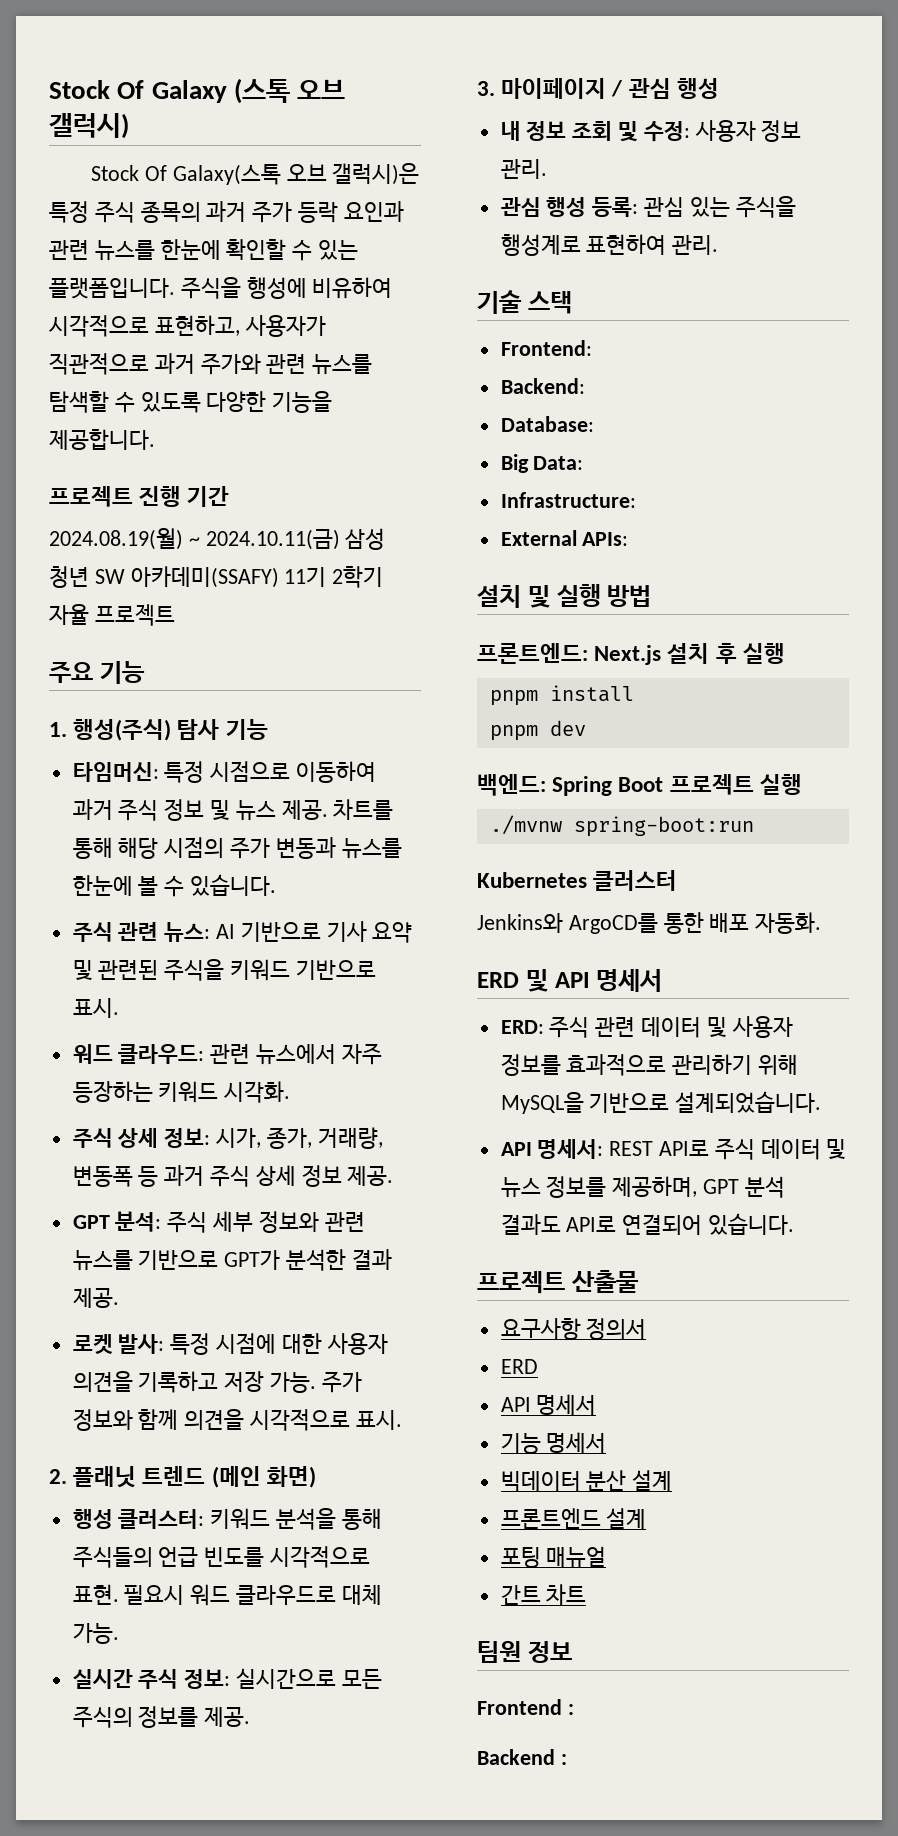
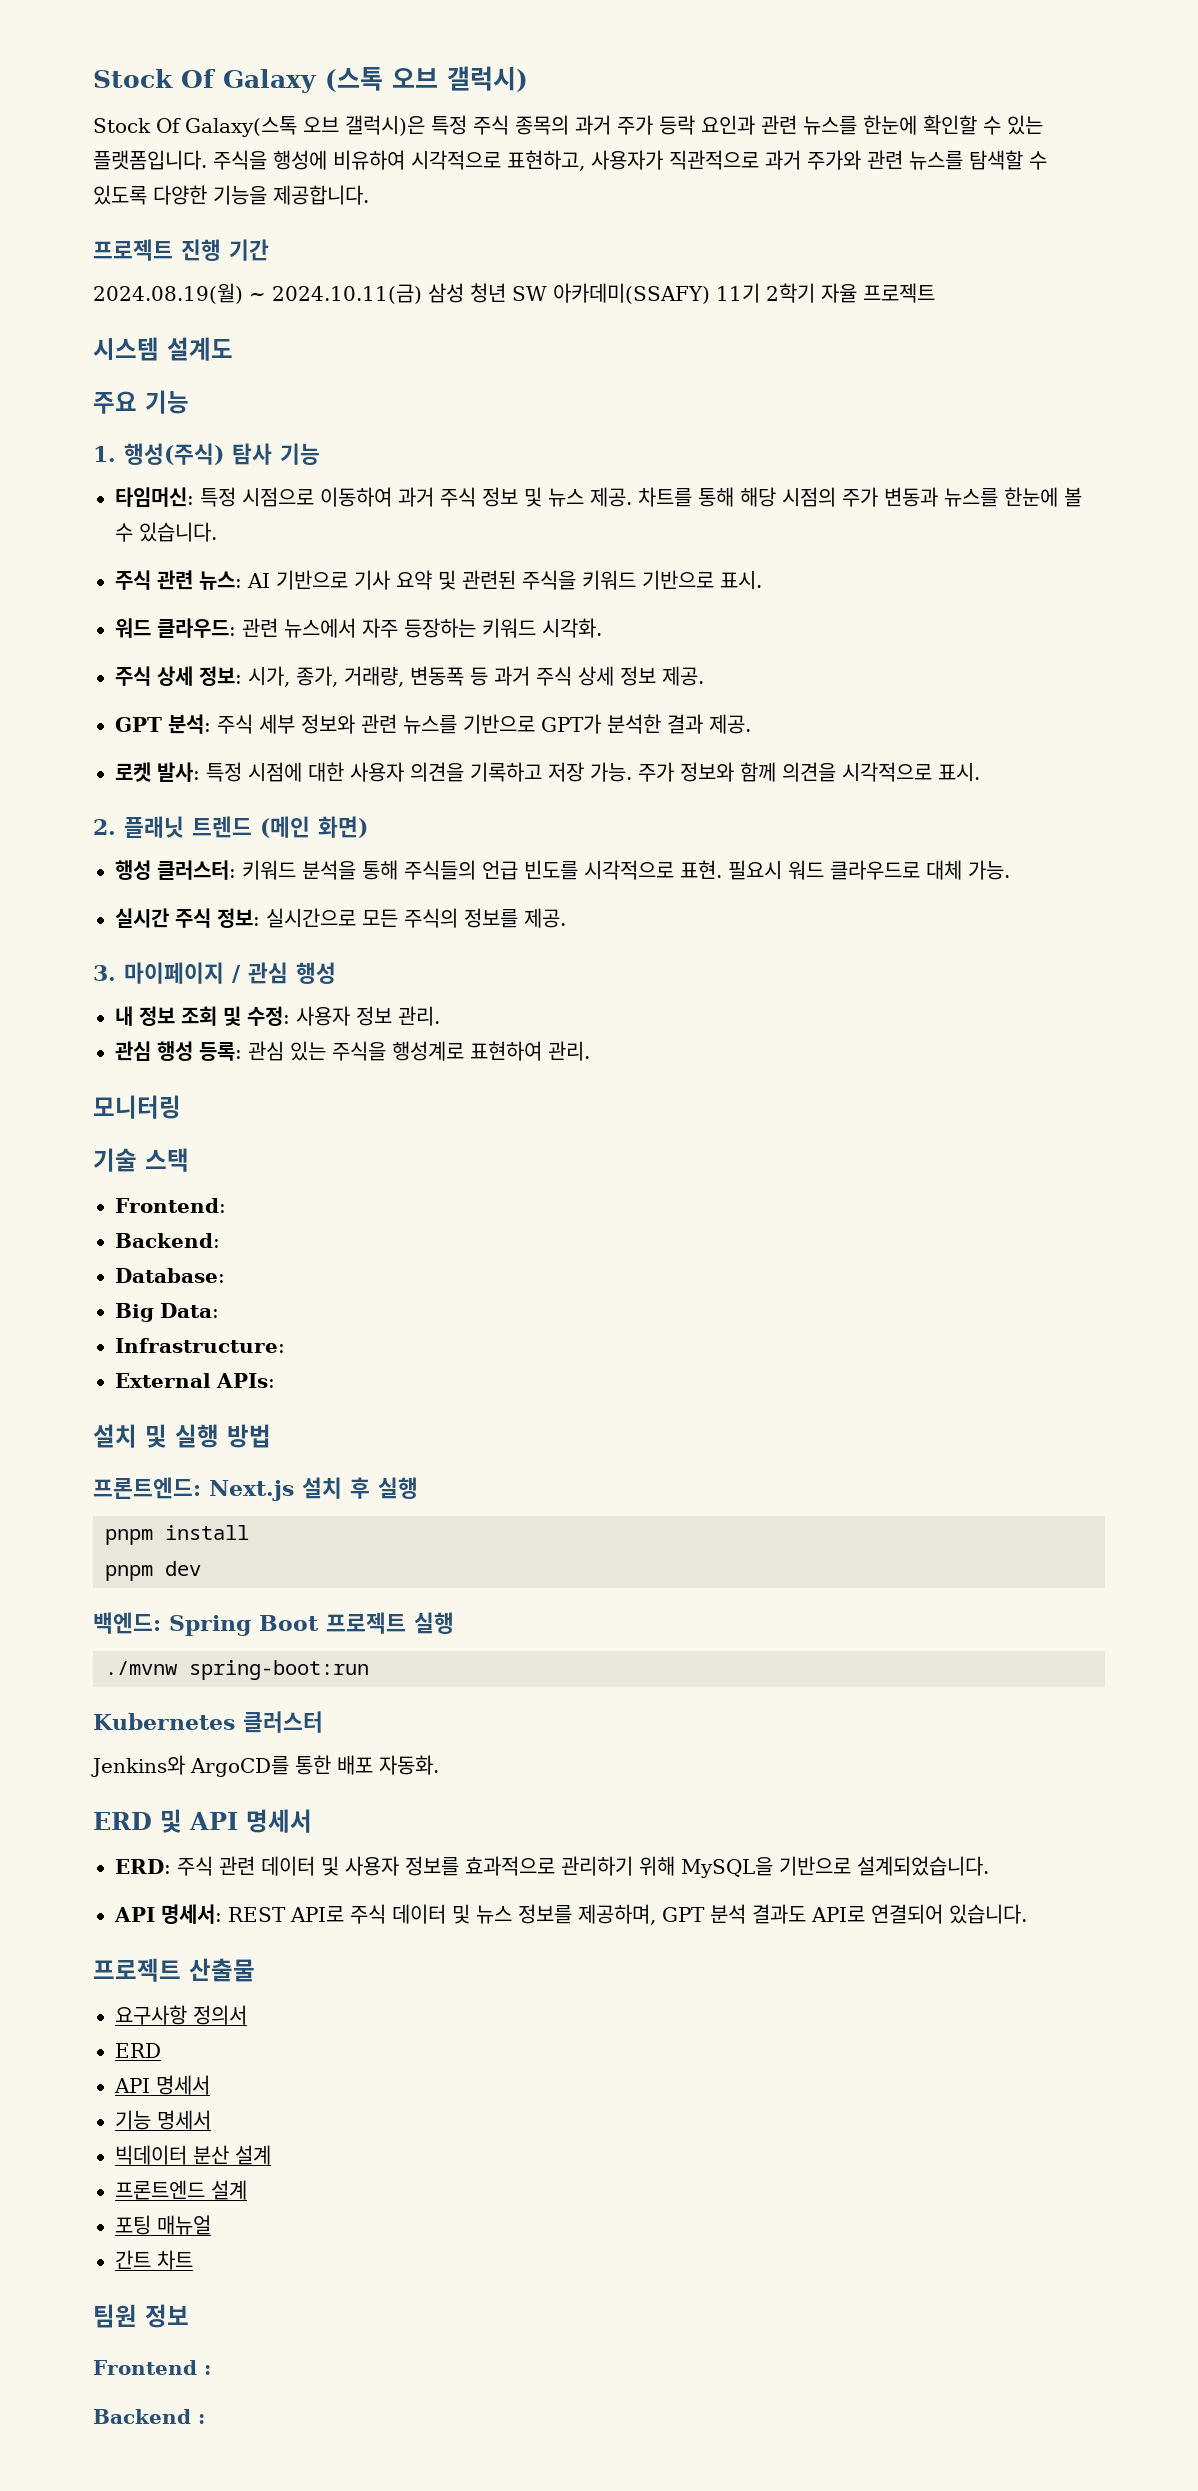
+ 시스템 설계도
+ 모니터링

